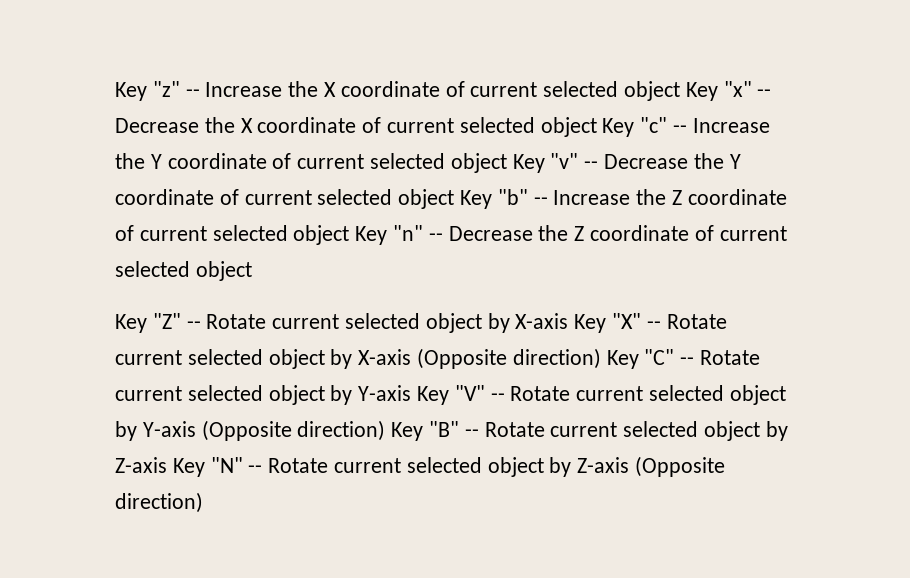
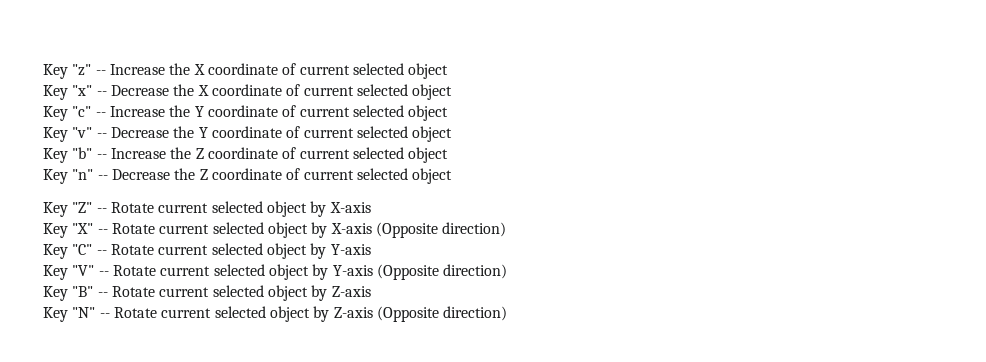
- Key "z" -- Increase the X coordinate of current selected object Key "x" -- Decrease the X coordinate of current selected object Key "c" -- Increase the Y coordinate of current selected object Key "v" -- Decrease the Y coordinate of current selected object Key "b" -- Increase the Z coordinate of current selected object Key "n" -- Decrease the Z coordinate of current selected object
+ Key "z" -- Increase the X coordinate of current selected object
+ Key "x" -- Decrease the X coordinate of current selected object
+ Key "c" -- Increase the Y coordinate of current selected object
+ Key "v" -- Decrease the Y coordinate of current selected object
+ Key "b" -- Increase the Z coordinate of current selected object
+ Key "n" -- Decrease the Z coordinate of current selected object
- Key "Z" -- Rotate current selected object by X-axis Key "X" -- Rotate current selected object by X-axis (Opposite direction) Key "C" -- Rotate current selected object by Y-axis Key "V" -- Rotate current selected object by Y-axis (Opposite direction) Key "B" -- Rotate current selected object by Z-axis Key "N" -- Rotate current selected object by Z-axis (Opposite direction)
+ Key "Z" -- Rotate current selected object by X-axis
+ Key "X" -- Rotate current selected object by X-axis (Opposite direction)
+ Key "C" -- Rotate current selected object by Y-axis
+ Key "V" -- Rotate current selected object by Y-axis (Opposite direction)
+ Key "B" -- Rotate current selected object by Z-axis
+ Key "N" -- Rotate current selected object by Z-axis (Opposite direction)

